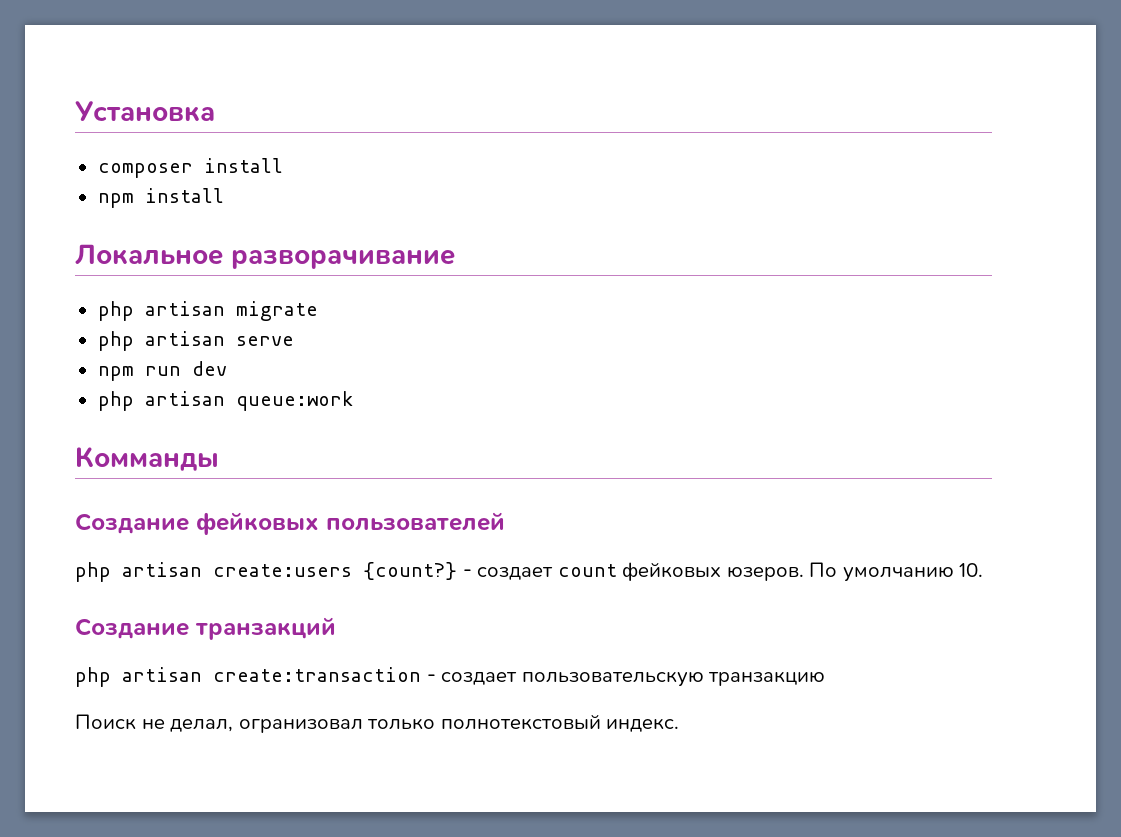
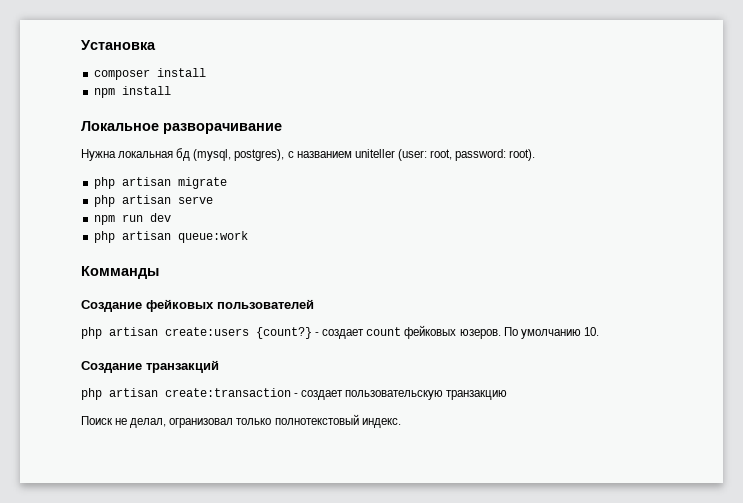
+ Нужна локальная бд (mysql, postgres), с названием uniteller (user: root, password: root).

